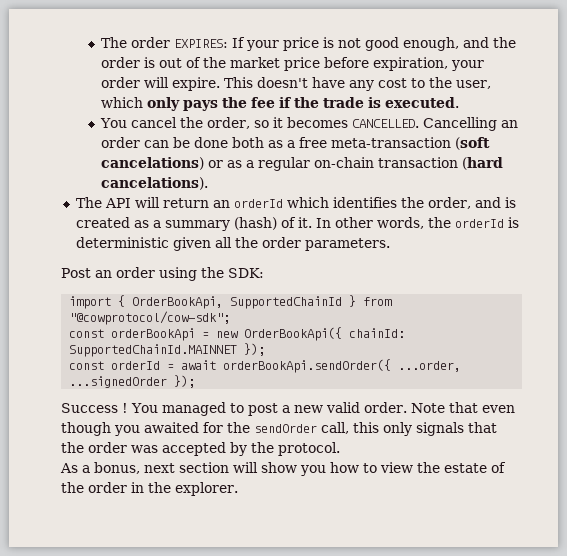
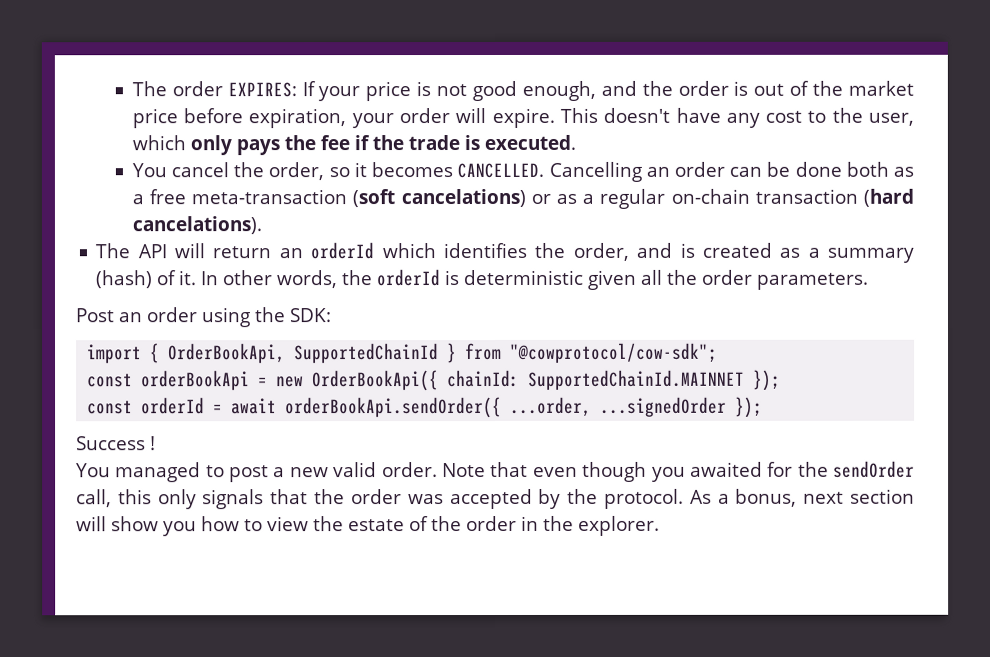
- Success ! You managed to post a new valid order.
+ Success !
+ You managed to post a new valid order.
- Note that even though you awaited for the sendOrder call, this only signals that the order was accepted by the protocol.
- As a bonus, next section will show you how to view the estate of the order in the explorer.
+ Note that even though you awaited for the sendOrder call, this only signals that the order was accepted by the protocol. As a bonus, next section will show you how to view the estate of the order in the explorer.

